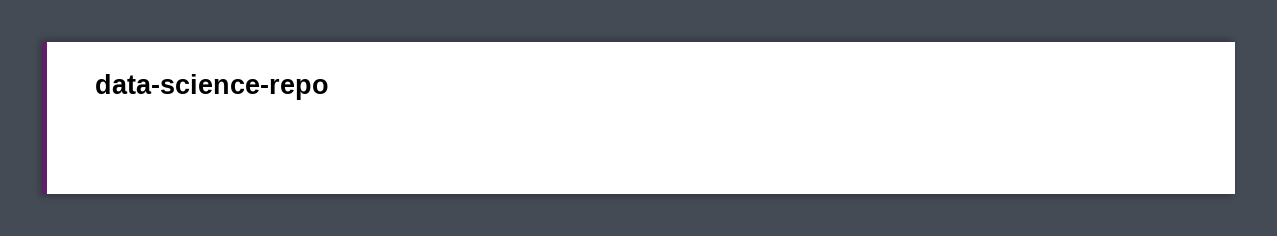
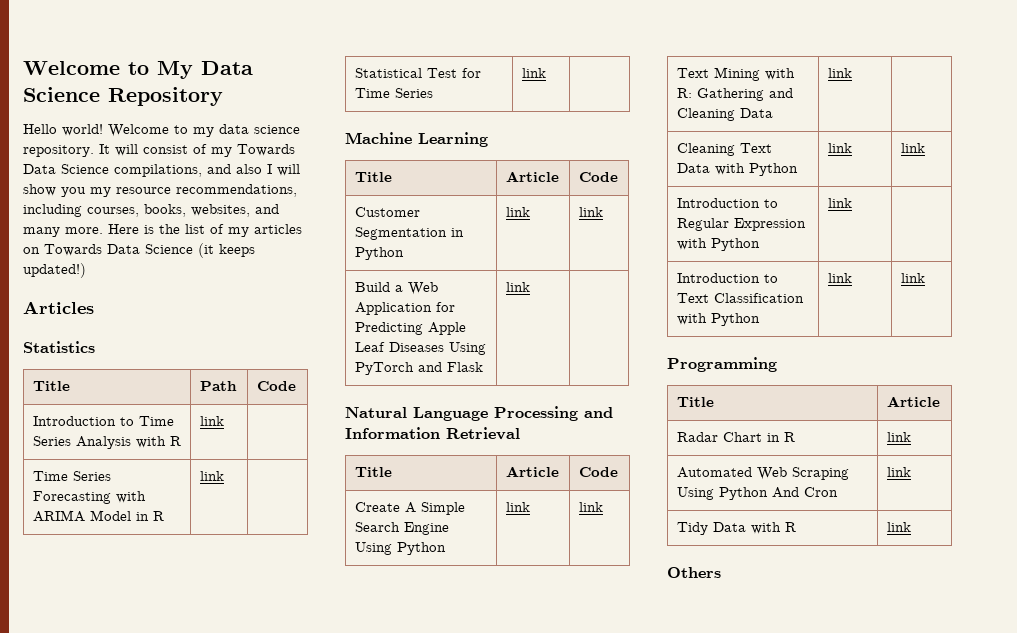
- data-science-repo
+ Welcome to My Data Science Repository
+ Hello world! Welcome to my data science repository. It will consist of my Towards Data Science compilations, and also I will show you my resource recommendations, including courses, books, websites, and many more. Here is the list of my articles on Towards Data Science (it keeps updated!)
+ Articles
+ Statistics
+ Title | Path | Code
+ Introduction to Time Series Analysis with R | link |
+ Time Series Forecasting with ARIMA Model in R | link |
+ Statistical Test for Time Series | link |
+ Machine Learning
+ Title | Article | Code
+ Customer Segmentation in Python | link | link
+ Build a Web Application for Predicting Apple Leaf Diseases Using PyTorch and Flask | link |
+ Natural Language Processing and Information Retrieval
+ Title | Article | Code
+ Create A Simple Search Engine Using Python | link | link
+ Text Mining with R: Gathering and Cleaning Data | link |
+ Cleaning Text Data with Python | link | link
+ Introduction to Regular Expression with Python | link |
+ Introduction to Text Classification with Python | link | link
+ Programming
+ Title | Article
+ Radar Chart in R | link
+ Automated Web Scraping Using Python And Cron | link
+ Tidy Data with R | link
+ Others

